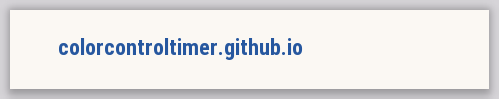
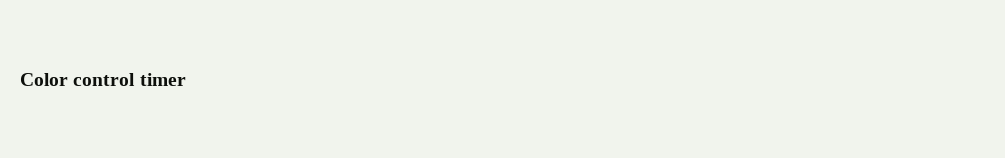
- colorcontroltimer.github.io
+ Color control timer

